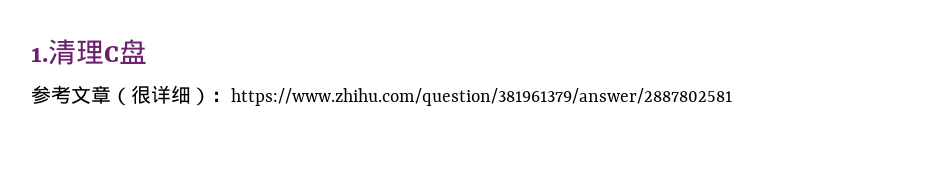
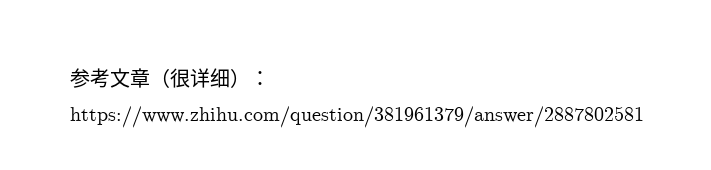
- 1.清理C盘

